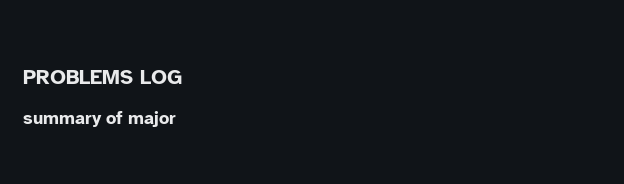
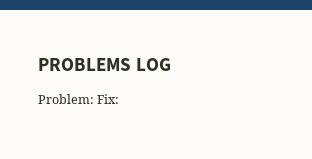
- summary of major
+ Problem: Fix:

